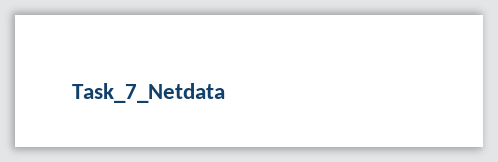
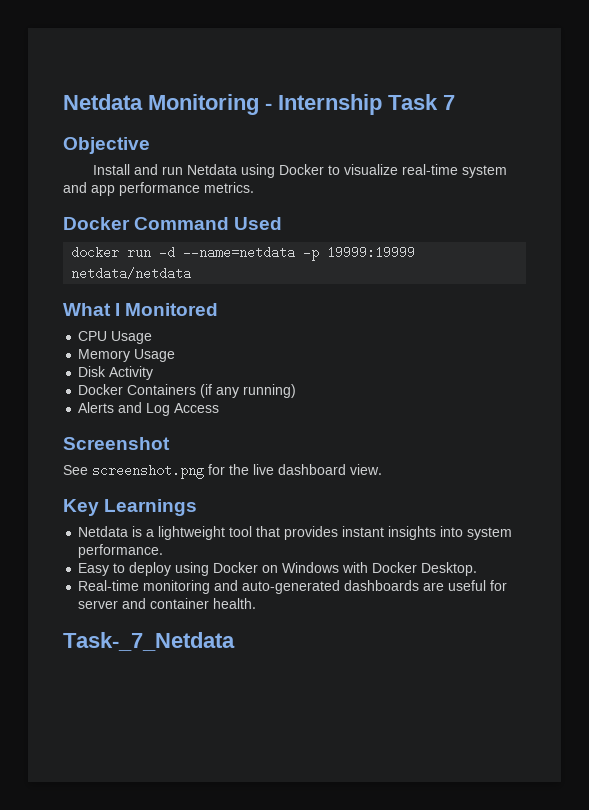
- Task_7_Netdata
+ Netdata Monitoring - Internship Task 7
+ Objective
+ Install and run Netdata using Docker to visualize real-time system and app performance metrics.
+ Docker Command Used
+ docker run -d --name=netdata -p 19999:19999 netdata/netdata
+ What I Monitored
+ CPU Usage
+ Memory Usage
+ Disk Activity
+ Docker Containers (if any running)
+ Alerts and Log Access
+ Screenshot
+ See screenshot.png for the live dashboard view.
+ Key Learnings
+ Netdata is a lightweight tool that provides instant insights into system performance.
+ Easy to deploy using Docker on Windows with Docker Desktop.
+ Real-time monitoring and auto-generated dashboards are useful for server and container health.
+ Task-_7_Netdata

